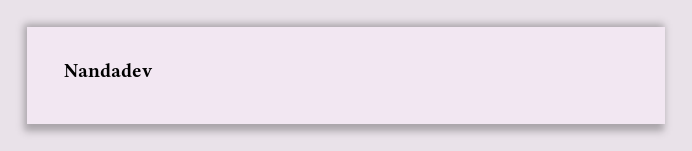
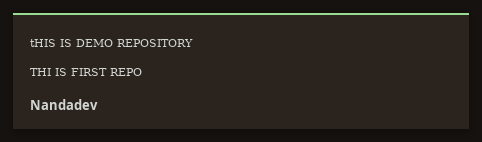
+ tHIS IS DEMO REPOSITORY
+ THI IS FIRST REPO

